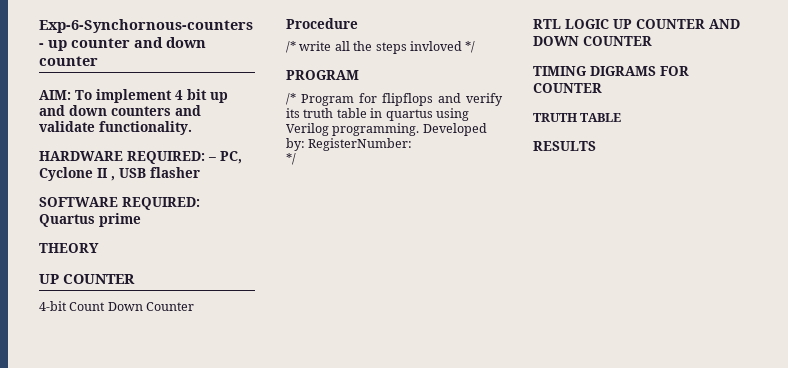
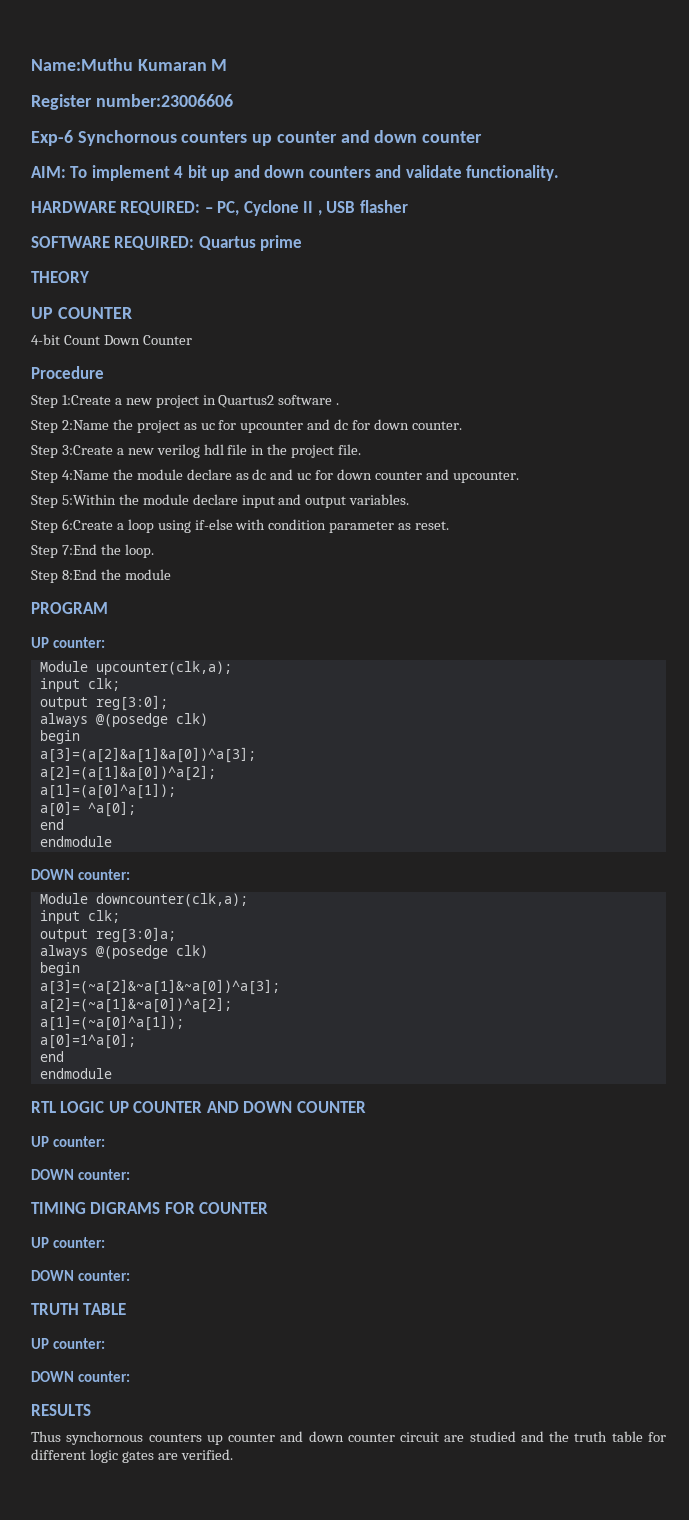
- Exp-6-Synchornous-counters - up counter and down counter
+ Name:Muthu Kumaran M
+ Register number:23006606
+ Exp-6 Synchornous counters up counter and down counter
- /* write all the steps invloved */
+ Step 1:Create a new project in Quartus2 software .
+ Step 2:Name the project as uc for upcounter and dc for down counter.
+ Step 3:Create a new verilog hdl file in the project file.
+ Step 4:Name the module declare as dc and uc for down counter and upcounter.
+ Step 5:Within the module declare input and output variables.
+ Step 6:Create a loop using if-else with condition parameter as reset.
+ Step 7:End the loop.
+ Step 8:End the module
  PROGRAM
- /* Program for flipflops and verify its truth table in quartus using Verilog programming. Developed by: RegisterNumber:
- */
+ UP counter:
+ Module upcounter(clk,a);
+ input clk;
+ output reg[3:0];
+ always @(posedge clk)
+ begin
+ a[3]=(a[2]&a[1]&a[0])^a[3];
+ a[2]=(a[1]&a[0])^a[2];
+ a[1]=(a[0]^a[1]);
+ a[0]= ^a[0];
+ end
+ endmodule
+ DOWN counter:
+ Module downcounter(clk,a);
+ input clk;
+ output reg[3:0]a;
+ always @(posedge clk)
+ begin
+ a[3]=(~a[2]&~a[1]&~a[0])^a[3];
+ a[2]=(~a[1]&~a[0])^a[2];
+ a[1]=(~a[0]^a[1]);
+ a[0]=1^a[0];
+ end
+ endmodule
  RTL LOGIC UP COUNTER AND DOWN COUNTER
+ UP counter:
+ DOWN counter:
  TIMING DIGRAMS FOR COUNTER
+ UP counter:
+ DOWN counter:
  TRUTH TABLE
+ UP counter:
+ DOWN counter:
  RESULTS
+ Thus synchornous counters up counter and down counter circuit are studied and the truth table for different logic gates are verified.

